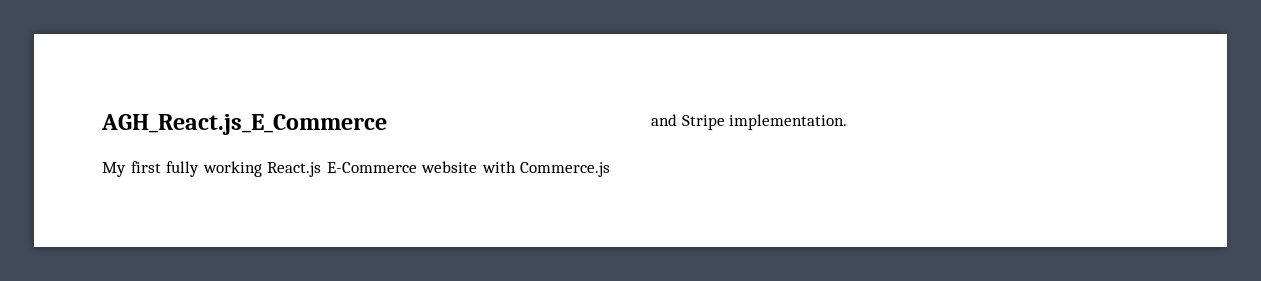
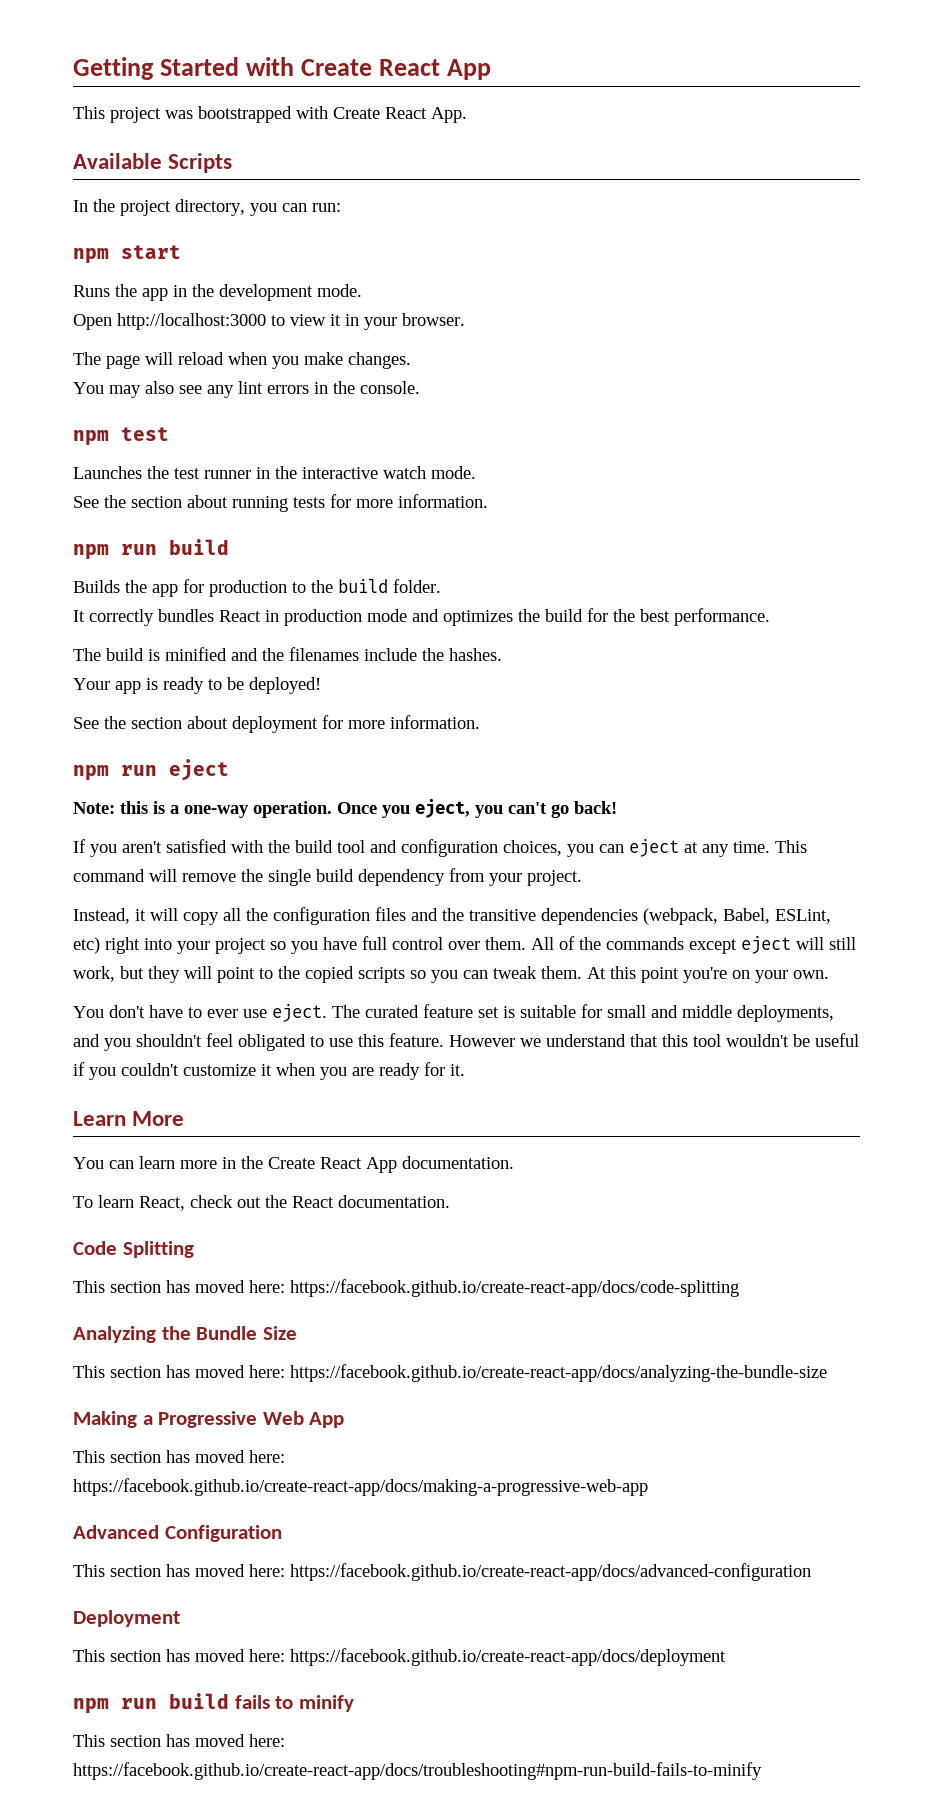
- AGH_React.js_E_Commerce
- My first fully working React.js E-Commerce website with Commerce.js and Stripe implementation.
+ Getting Started with Create React App
+ This project was bootstrapped with Create React App.
+ Available Scripts
+ In the project directory, you can run:
+ npm start
+ Runs the app in the development mode.
+ Open http://localhost:3000 to view it in your browser.
+ The page will reload when you make changes.
+ You may also see any lint errors in the console.
+ npm test
+ Launches the test runner in the interactive watch mode.
+ See the section about running tests for more information.
+ npm run build
+ Builds the app for production to the build folder.
+ It correctly bundles React in production mode and optimizes the build for the best performance.
+ The build is minified and the filenames include the hashes.
+ Your app is ready to be deployed!
+ See the section about deployment for more information.
+ npm run eject
+ Note: this is a one-way operation. Once you eject, you can't go back!
+ If you aren't satisfied with the build tool and configuration choices, you can eject at any time. This command will remove the single build dependency from your project.
+ Instead, it will copy all the configuration files and the transitive dependencies (webpack, Babel, ESLint, etc) right into your project so you have full control over them. All of the commands except eject will still work, but they will point to the copied scripts so you can tweak them. At this point you're on your own.
+ You don't have to ever use eject. The curated feature set is suitable for small and middle deployments, and you shouldn't feel obligated to use this feature. However we understand that this tool wouldn't be useful if you couldn't customize it when you are ready for it.
+ Learn More
+ You can learn more in the Create React App documentation.
+ To learn React, check out the React documentation.
+ Code Splitting
+ This section has moved here: https://facebook.github.io/create-react-app/docs/code-splitting
+ Analyzing the Bundle Size
+ This section has moved here: https://facebook.github.io/create-react-app/docs/analyzing-the-bundle-size
+ Making a Progressive Web App
+ This section has moved here: https://facebook.github.io/create-react-app/docs/making-a-progressive-web-app
+ Advanced Configuration
+ This section has moved here: https://facebook.github.io/create-react-app/docs/advanced-configuration
+ Deployment
+ This section has moved here: https://facebook.github.io/create-react-app/docs/deployment
+ npm run build fails to minify
+ This section has moved here: https://facebook.github.io/create-react-app/docs/troubleshooting#npm-run-build-fails-to-minify

